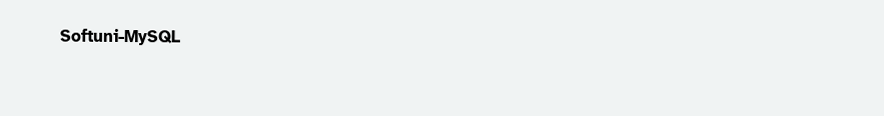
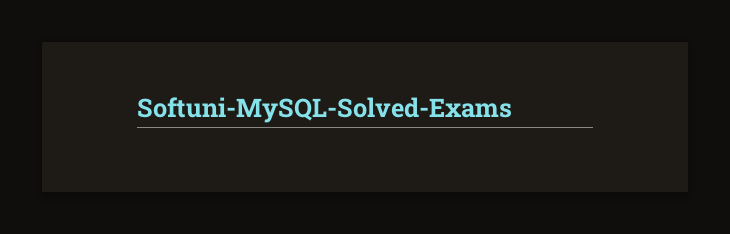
- Softuni-MySQL
+ Softuni-MySQL-Solved-Exams

